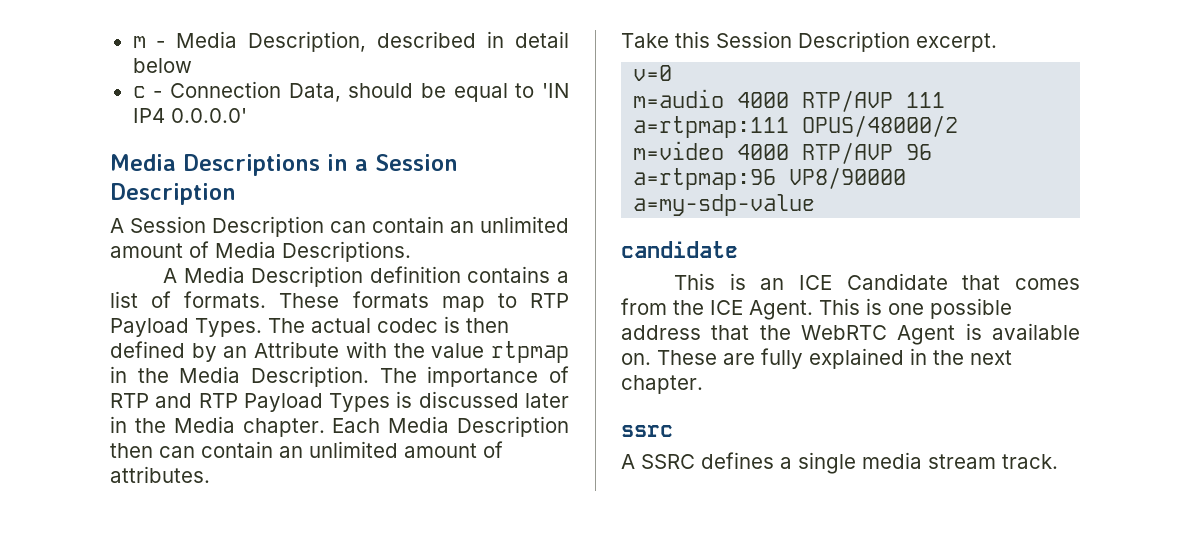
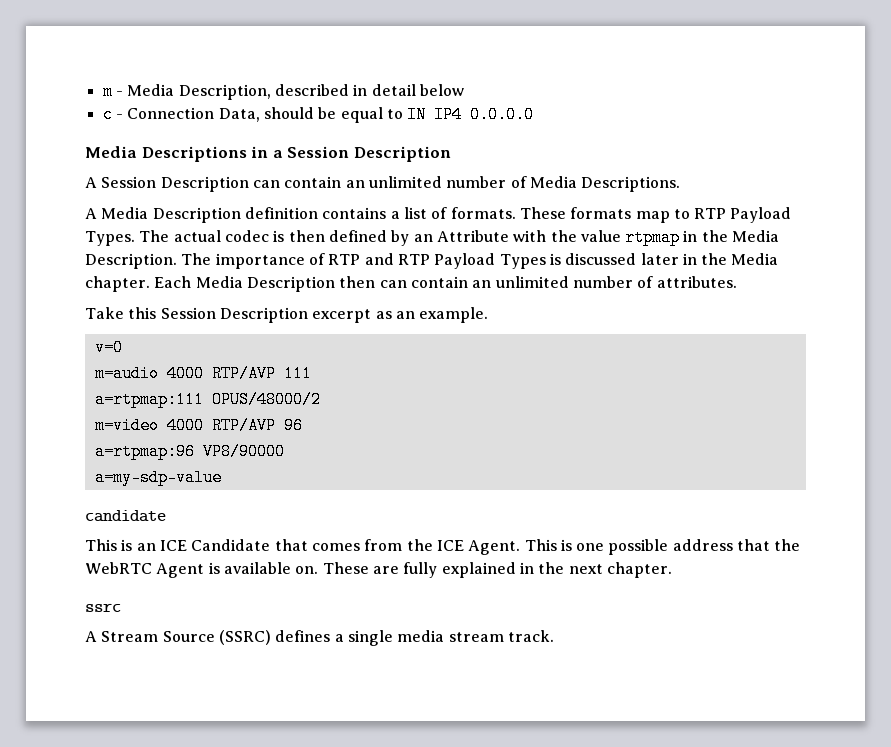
- c - Connection Data, should be equal to 'IN IP4 0.0.0.0'
+ c - Connection Data, should be equal to IN IP4 0.0.0.0
- A Session Description can contain an unlimited amount of Media Descriptions.
+ A Session Description can contain an unlimited number of Media Descriptions.
- Each Media Description then can contain an unlimited amount of attributes.
+ Each Media Description then can contain an unlimited number of attributes.
- Take this Session Description excerpt.
+ Take this Session Description excerpt as an example.
- A SSRC defines a single media stream track.
+ A Stream Source (SSRC) defines a single media stream track.

